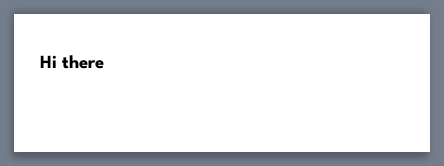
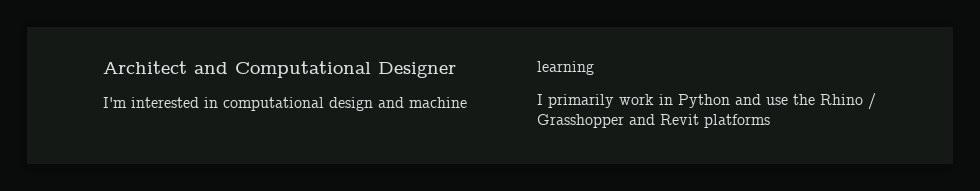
- Hi there
+ Architect and Computational Designer
+ I'm interested in computational design and machine learning
+ I primarily work in Python and use the Rhino / Grasshopper and Revit platforms

